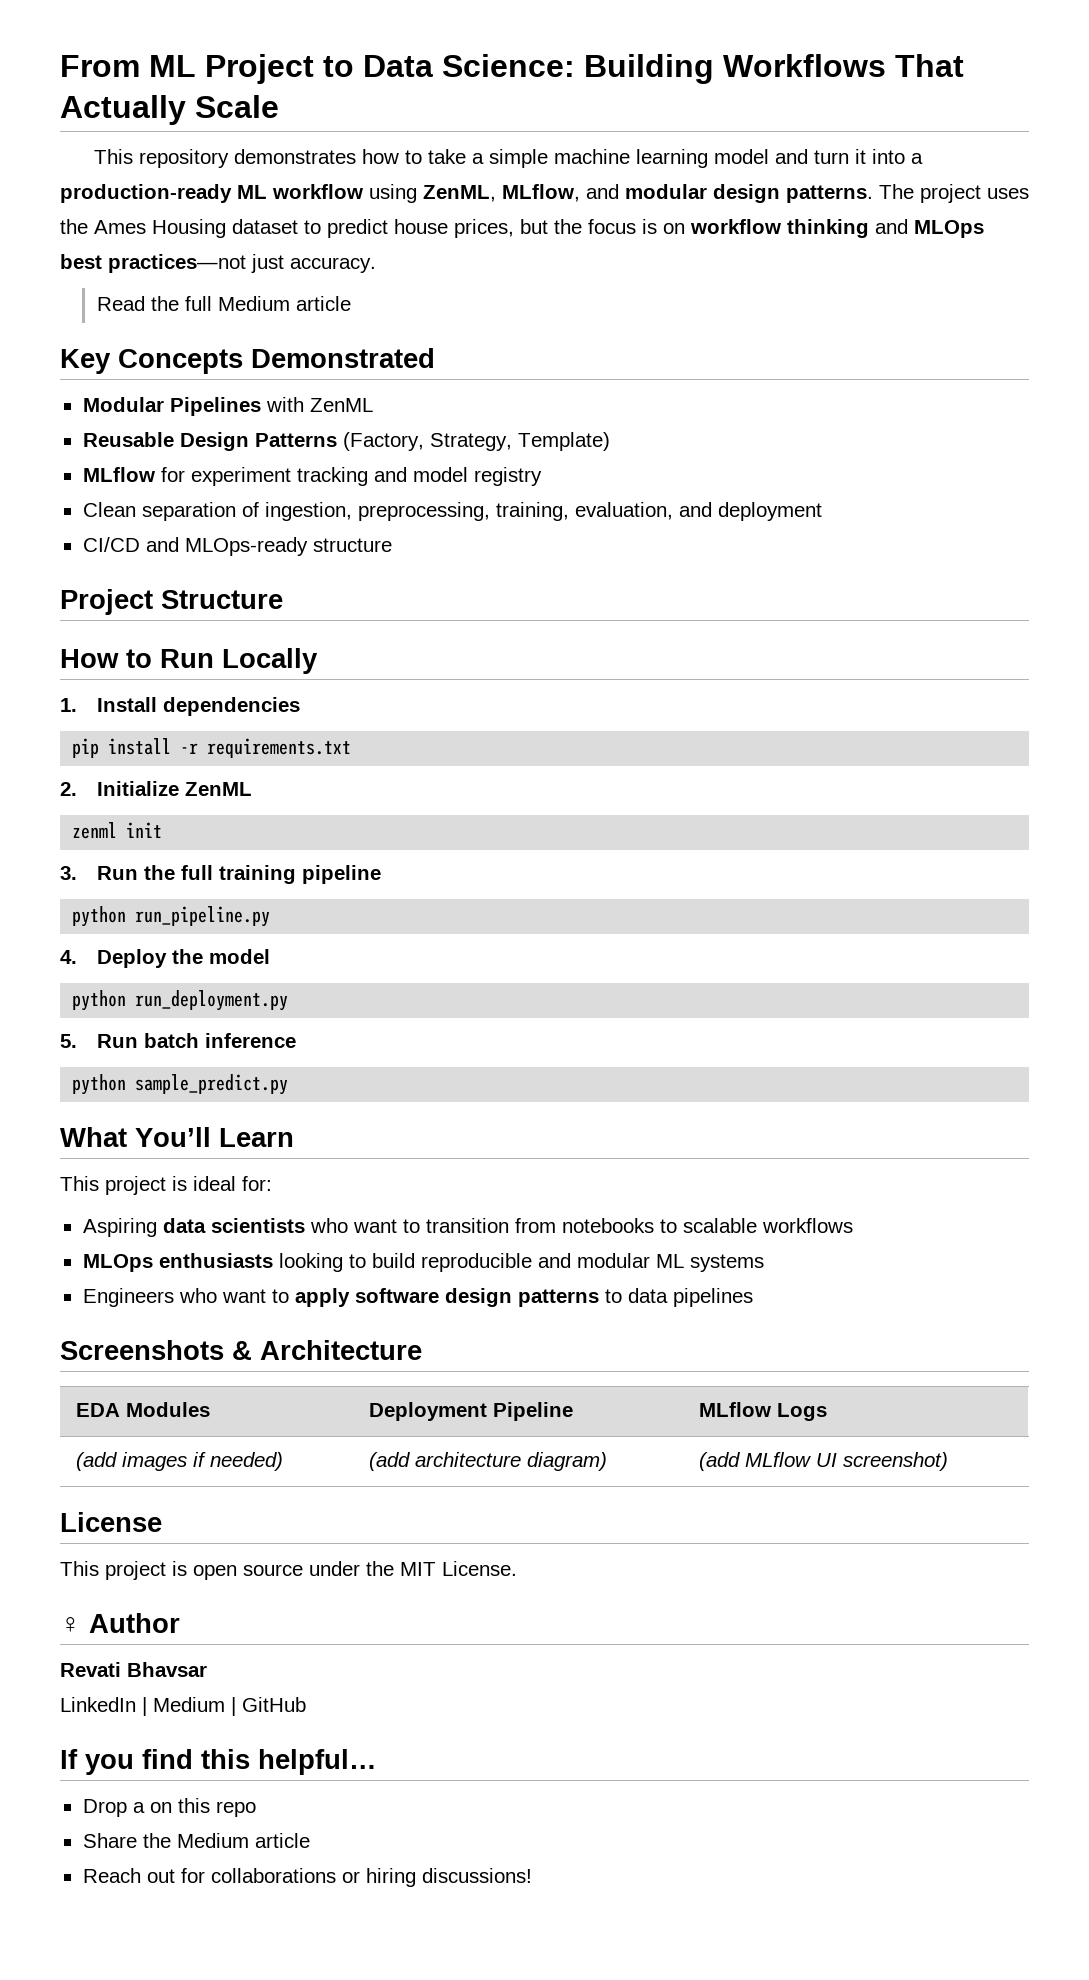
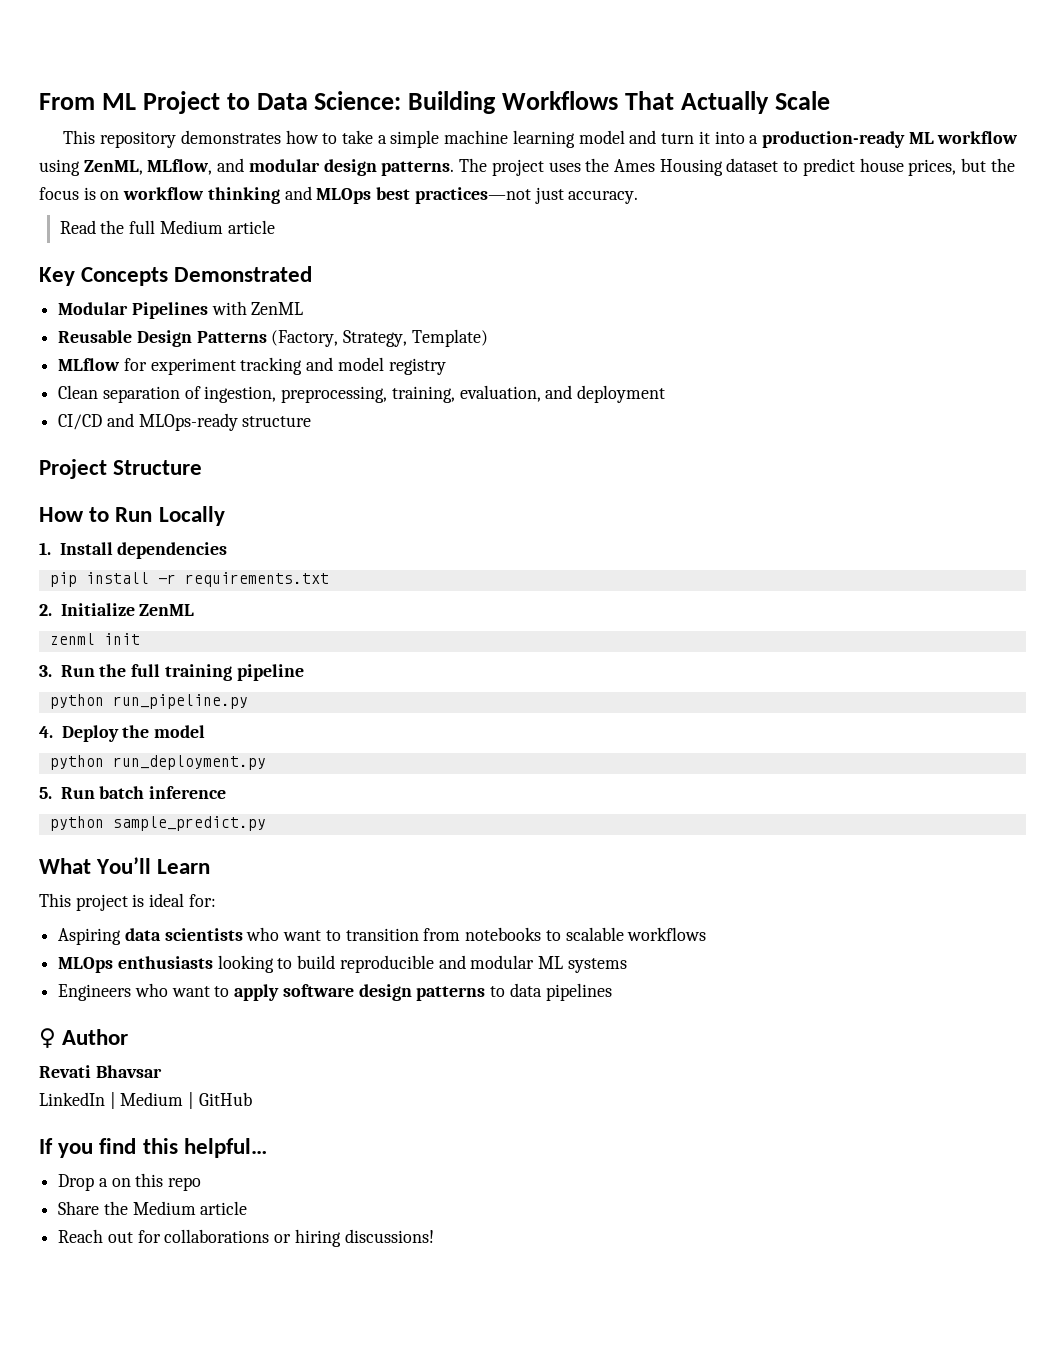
- Screenshots & Architecture
- EDA Modules | Deployment Pipeline | MLflow Logs
- (add images if needed) | (add architecture diagram) | (add MLflow UI screenshot)
- License
- This project is open source under the MIT License.

